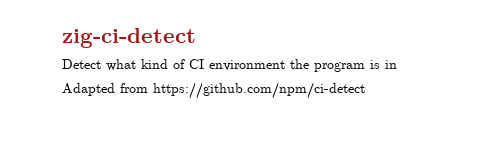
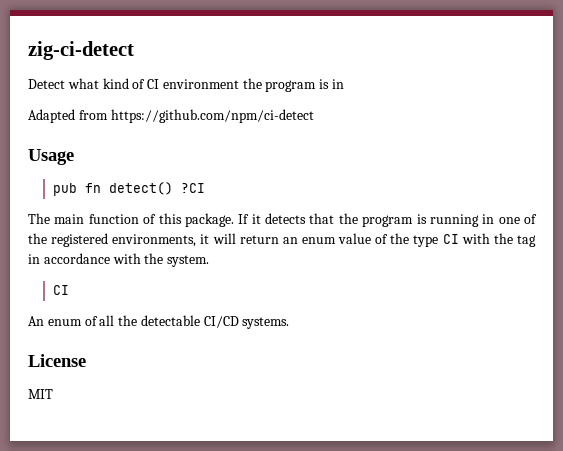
+ Usage
+ pub fn detect() ?CI
+ The main function of this package. If it detects that the program is running in one of the registered environments, it will return an enum value of the type CI with the tag in accordance with the system.
+ CI
+ An enum of all the detectable CI/CD systems.
+ License
+ MIT

